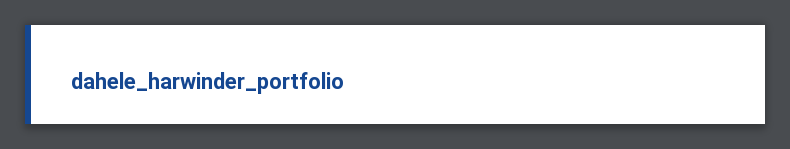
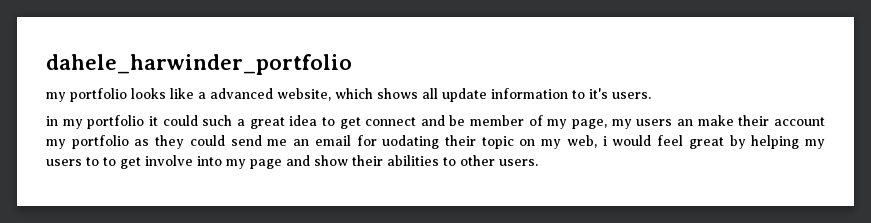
+ my portfolio looks like a advanced website, which shows all update information to it's users.
+ in my portfolio it could such a great idea to get connect and be member of my page, my users an make their account my portfolio as they could send me an email for uodating their topic on my web, i would feel great by helping my users to to get involve into my page and show their abilities to other users.

